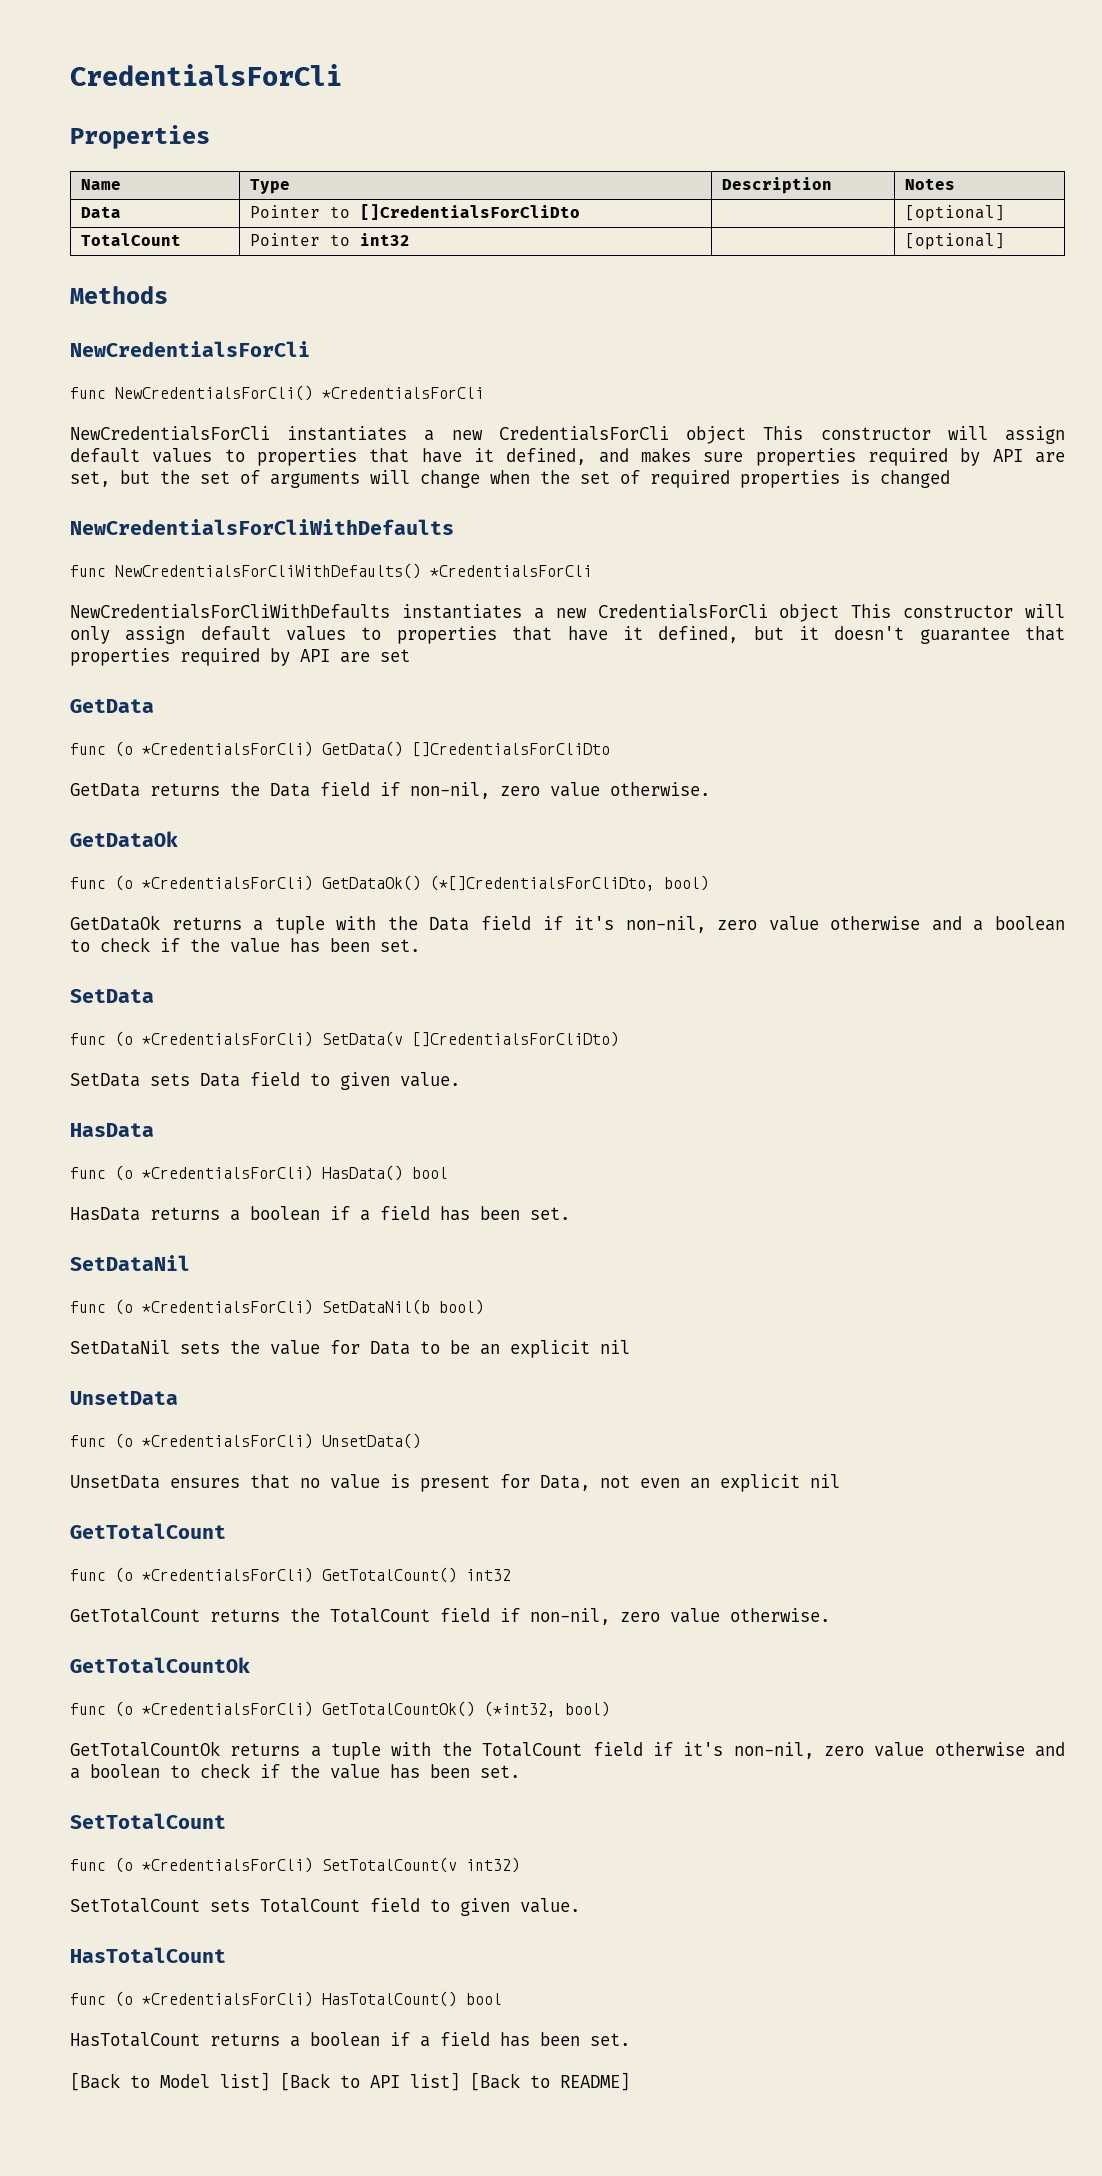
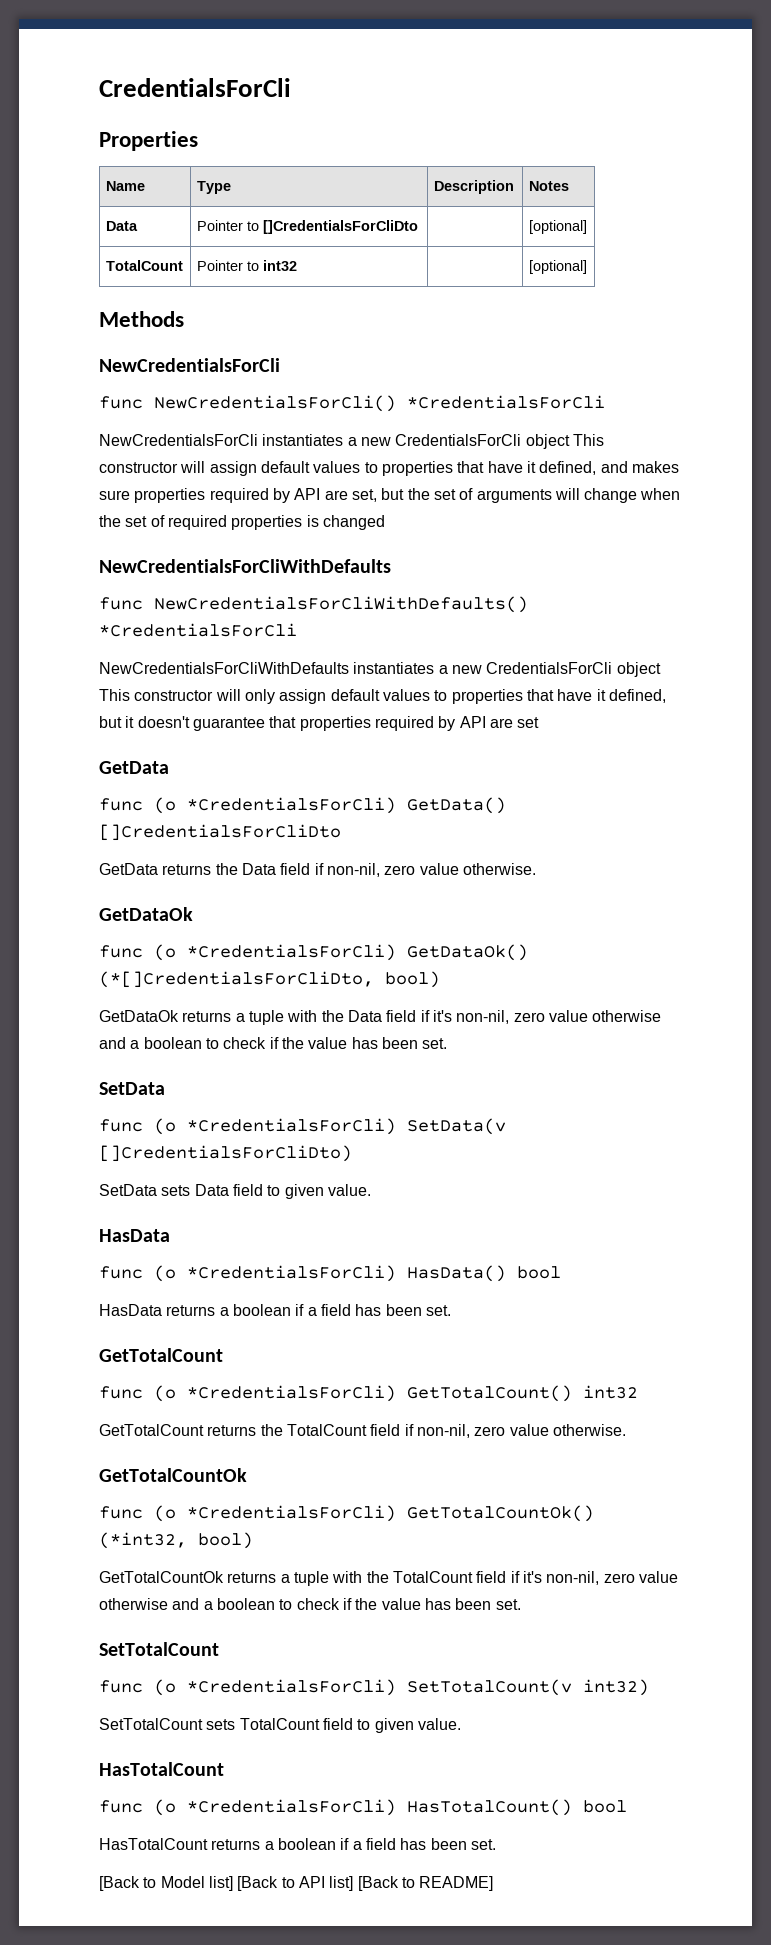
  HasData returns a boolean if a field has been set.
- SetDataNil
- func (o *CredentialsForCli) SetDataNil(b bool)
- SetDataNil sets the value for Data to be an explicit nil
- UnsetData
- func (o *CredentialsForCli) UnsetData()
- UnsetData ensures that no value is present for Data, not even an explicit nil

